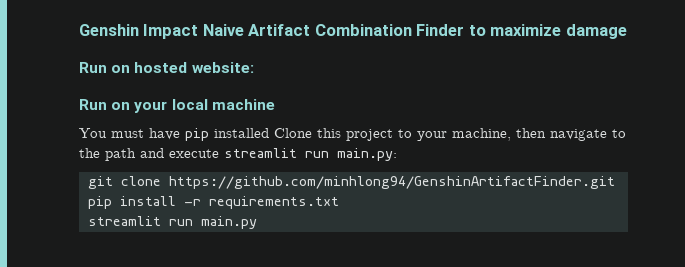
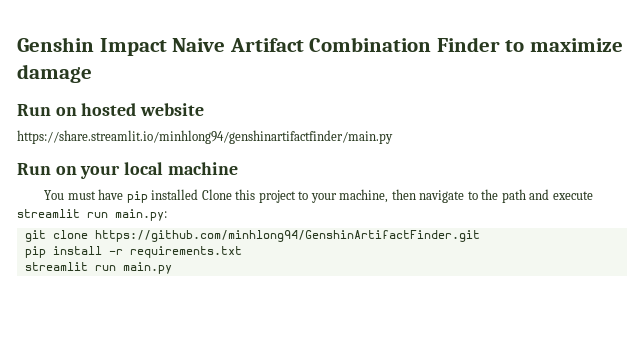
- Run on hosted website:
+ Run on hosted website
+ https://share.streamlit.io/minhlong94/genshinartifactfinder/main.py

